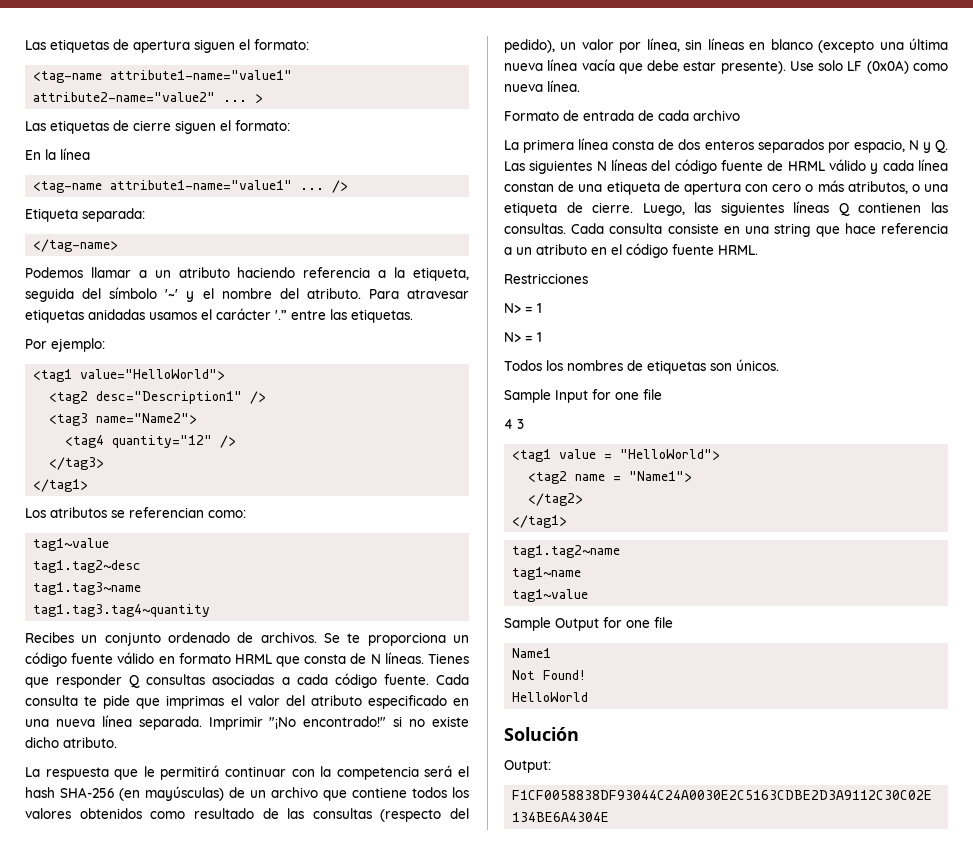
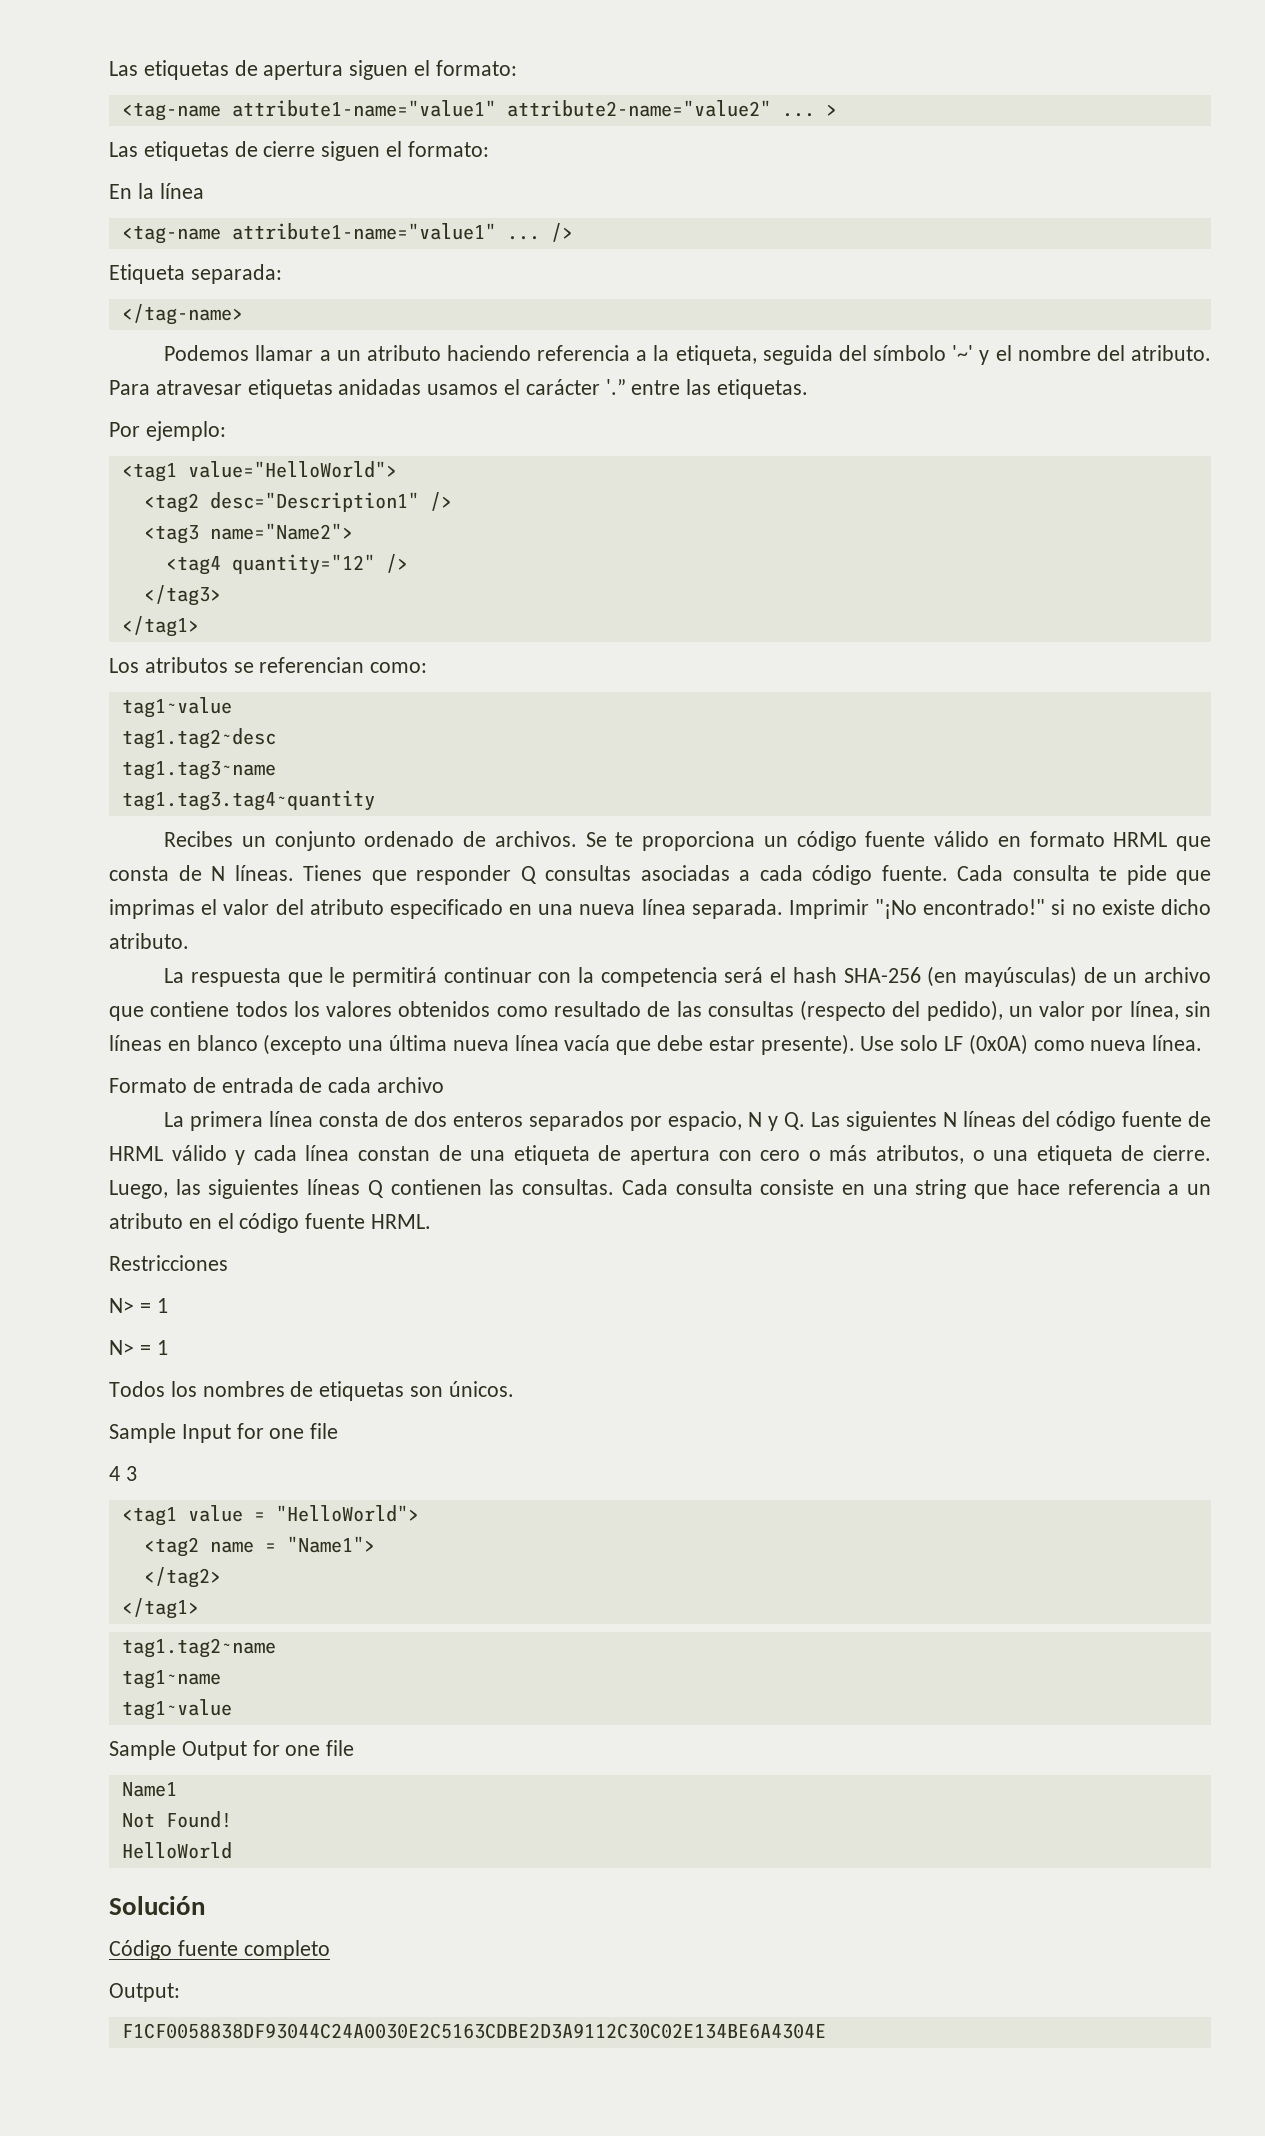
+ Código fuente completo

